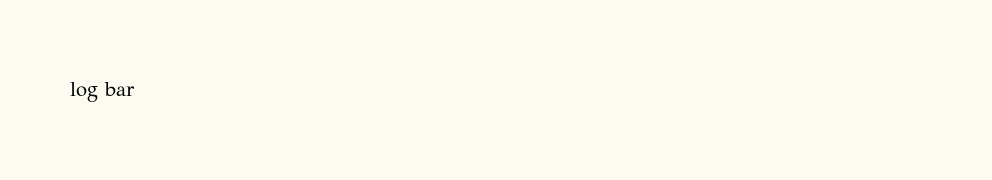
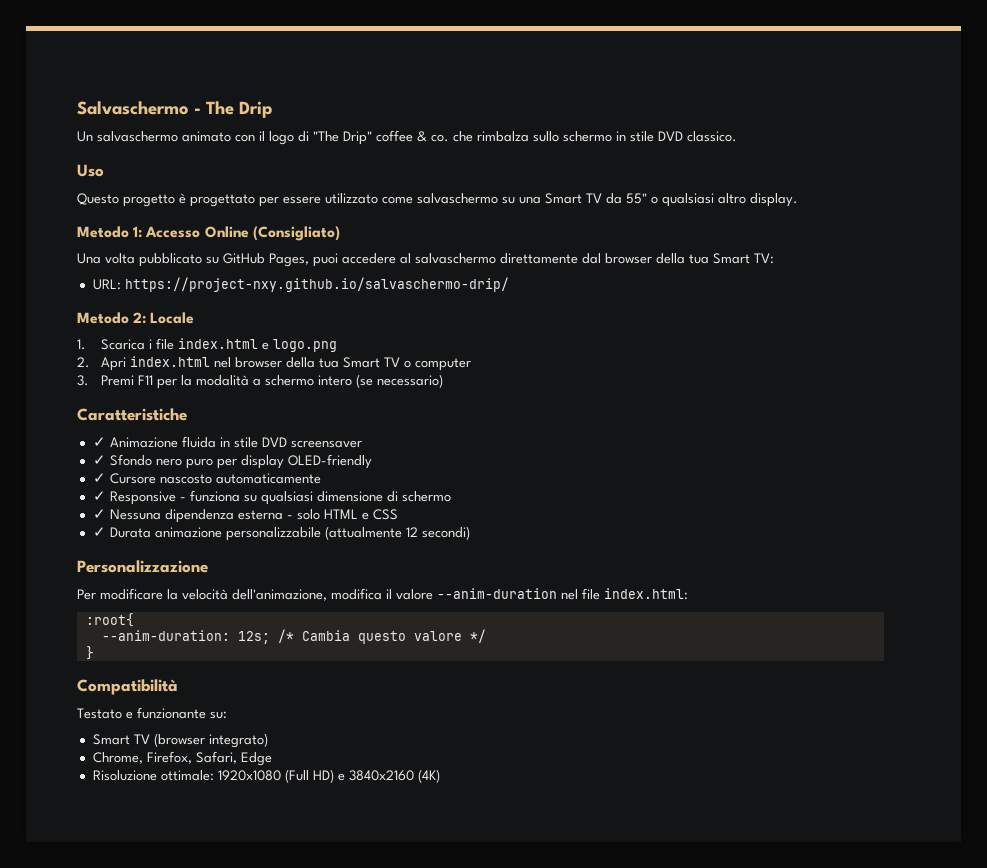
- log bar
+ Salvaschermo - The Drip
+ Un salvaschermo animato con il logo di "The Drip" coffee & co. che rimbalza sullo schermo in stile DVD classico.
+ Uso
+ Questo progetto è progettato per essere utilizzato come salvaschermo su una Smart TV da 55" o qualsiasi altro display.
+ Metodo 1: Accesso Online (Consigliato)
+ Una volta pubblicato su GitHub Pages, puoi accedere al salvaschermo direttamente dal browser della tua Smart TV:
+ URL: https://project-nxy.github.io/salvaschermo-drip/
+ Metodo 2: Locale
+ 1. Scarica i file index.html e logo.png
+ 2. Apri index.html nel browser della tua Smart TV o computer
+ 3. Premi F11 per la modalità a schermo intero (se necessario)
+ Caratteristiche
+ ✓ Animazione fluida in stile DVD screensaver
+ ✓ Sfondo nero puro per display OLED-friendly
+ ✓ Cursore nascosto automaticamente
+ ✓ Responsive - funziona su qualsiasi dimensione di schermo
+ ✓ Nessuna dipendenza esterna - solo HTML e CSS
+ ✓ Durata animazione personalizzabile (attualmente 12 secondi)
+ Personalizzazione
+ Per modificare la velocità dell'animazione, modifica il valore --anim-duration nel file index.html:
+ :root{
+ --anim-duration: 12s; /* Cambia questo valore */
+ }
+ Compatibilità
+ Testato e funzionante su:
+ Smart TV (browser integrato)
+ Chrome, Firefox, Safari, Edge
+ Risoluzione ottimale: 1920x1080 (Full HD) e 3840x2160 (4K)

